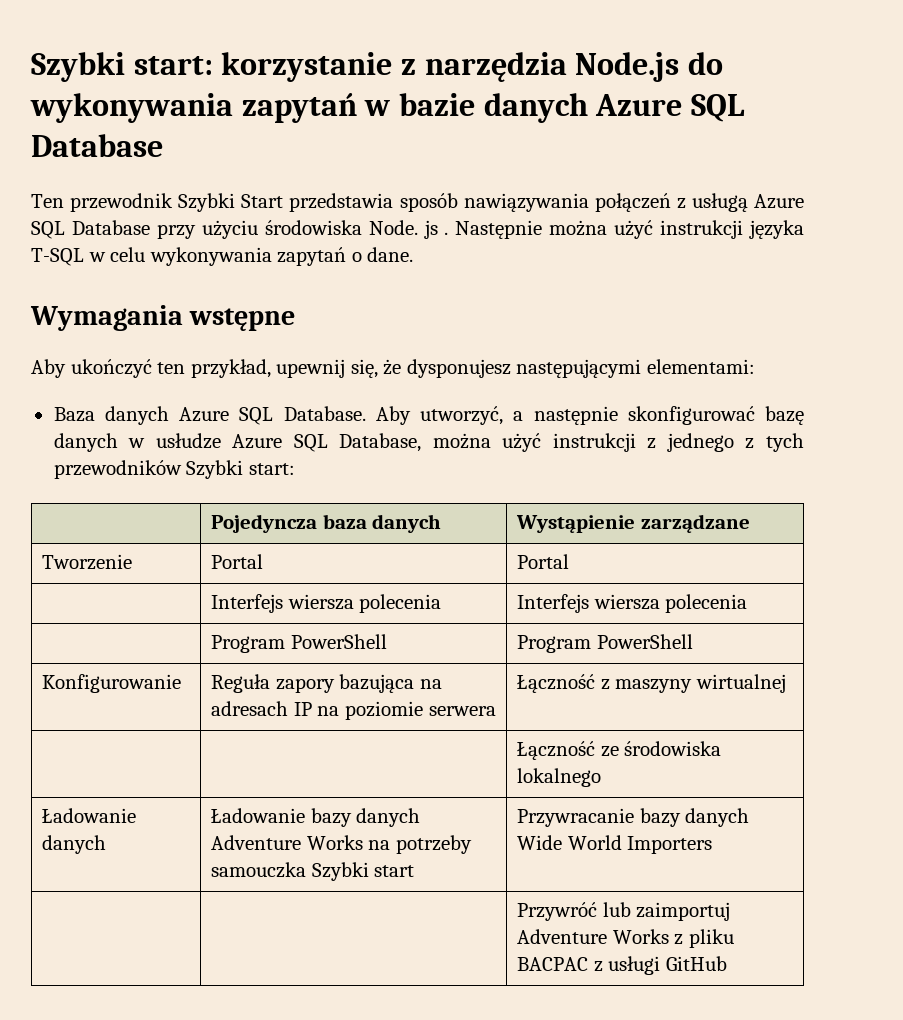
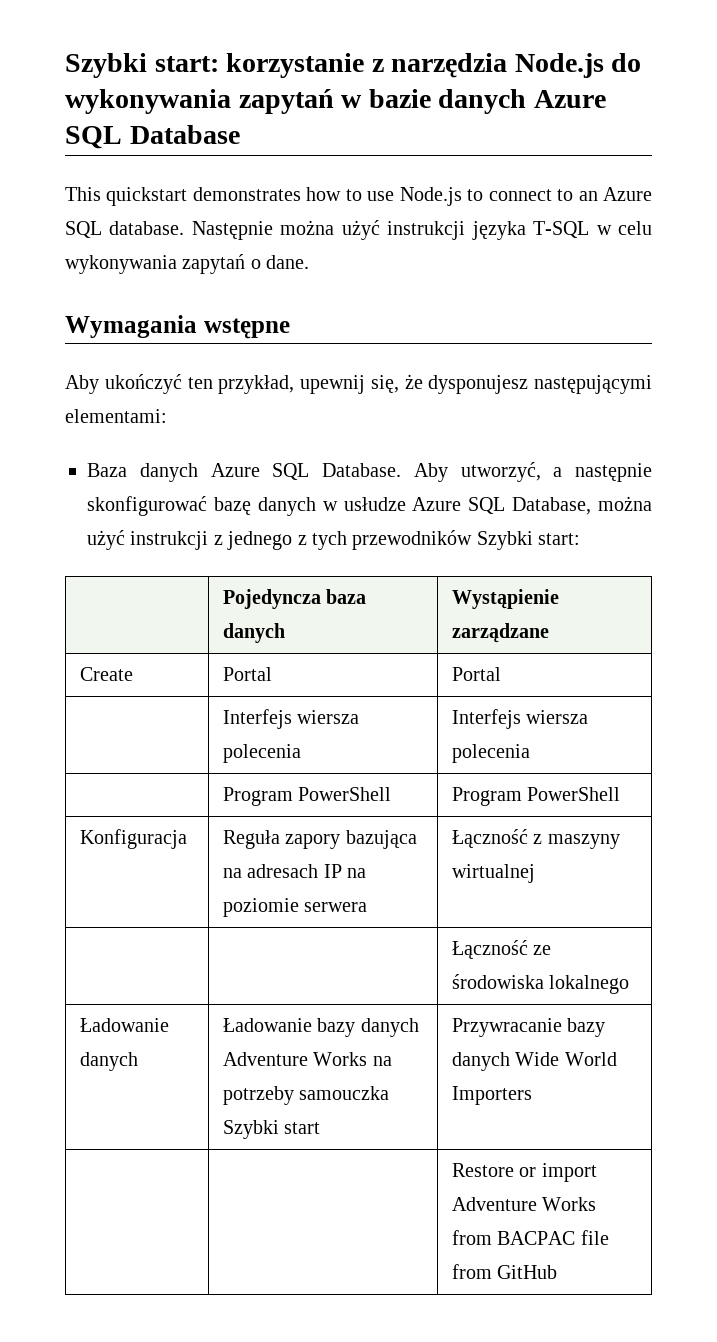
- Ten przewodnik Szybki Start przedstawia sposób nawiązywania połączeń z usługą Azure SQL Database przy użyciu środowiska Node. js .
+ This quickstart demonstrates how to use Node.js to connect to an Azure SQL database.
- Tworzenie | Portal | Portal
+ Create | Portal | Portal
- Konfigurowanie | Reguła zapory bazująca na adresach IP na poziomie serwera | Łączność z maszyny wirtualnej
+ Konfiguracja | Reguła zapory bazująca na adresach IP na poziomie serwera | Łączność z maszyny wirtualnej
- | | Przywróć lub zaimportuj Adventure Works z pliku BACPAC z usługi GitHub
+ | | Restore or import Adventure Works from BACPAC file from GitHub

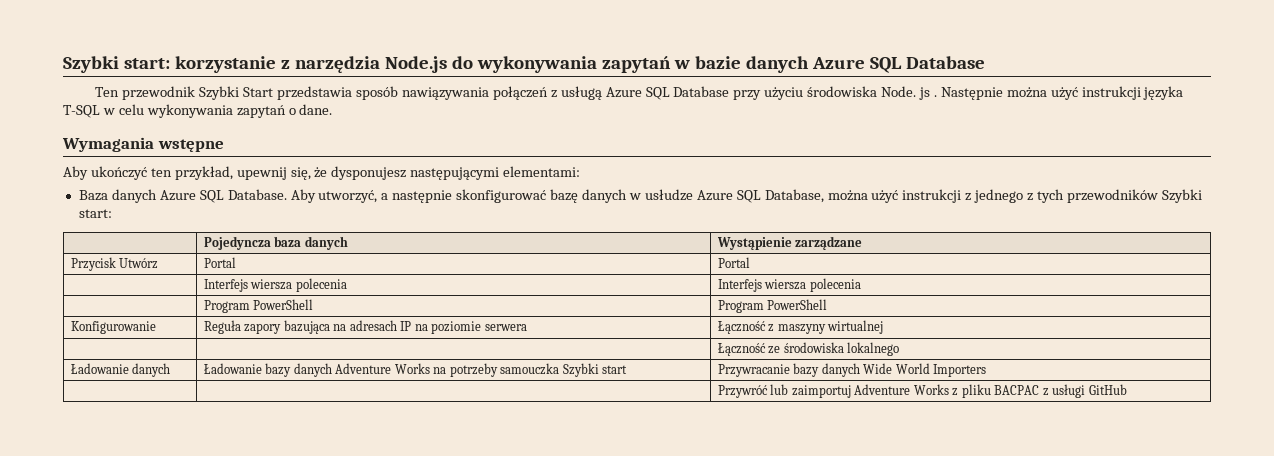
- This quickstart demonstrates how to use Node.js to connect to an Azure SQL database.
+ Ten przewodnik Szybki Start przedstawia sposób nawiązywania połączeń z usługą Azure SQL Database przy użyciu środowiska Node. js .
- Create | Portal | Portal
+ Przycisk Utwórz | Portal | Portal
- Konfiguracja | Reguła zapory bazująca na adresach IP na poziomie serwera | Łączność z maszyny wirtualnej
+ Konfigurowanie | Reguła zapory bazująca na adresach IP na poziomie serwera | Łączność z maszyny wirtualnej
- | | Restore or import Adventure Works from BACPAC file from GitHub
+ | | Przywróć lub zaimportuj Adventure Works z pliku BACPAC z usługi GitHub

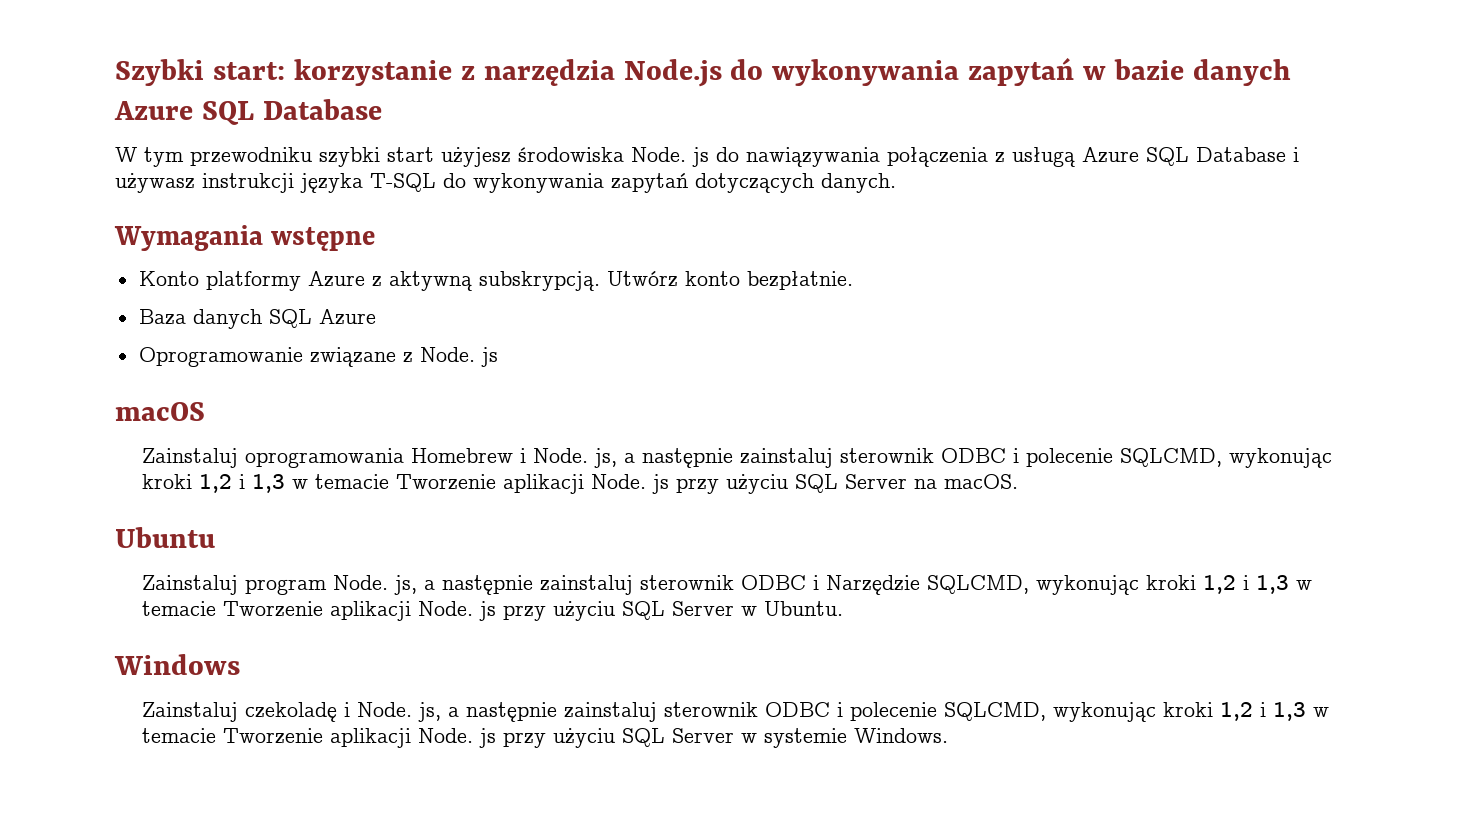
- Ten przewodnik Szybki Start przedstawia sposób nawiązywania połączeń z usługą Azure SQL Database przy użyciu środowiska Node. js . Następnie można użyć instrukcji języka T-SQL w celu wykonywania zapytań o dane.
+ W tym przewodniku szybki start użyjesz środowiska Node. js do nawiązywania połączenia z usługą Azure SQL Database i używasz instrukcji języka T-SQL do wykonywania zapytań dotyczących danych.
  Wymagania wstępne
- Aby ukończyć ten przykład, upewnij się, że dysponujesz następującymi elementami:
+ Konto platformy Azure z aktywną subskrypcją. Utwórz konto bezpłatnie.
- Baza danych Azure SQL Database. Aby utworzyć, a następnie skonfigurować bazę danych w usłudze Azure SQL Database, można użyć instrukcji z jednego z tych przewodników Szybki start:
- | Pojedyncza baza danych | Wystąpienie zarządzane
- Przycisk Utwórz | Portal | Portal
- | Interfejs wiersza polecenia | Interfejs wiersza polecenia
- | Program PowerShell | Program PowerShell
- Konfigurowanie | Reguła zapory bazująca na adresach IP na poziomie serwera | Łączność z maszyny wirtualnej
- | | Łączność ze środowiska lokalnego
- Ładowanie danych | Ładowanie bazy danych Adventure Works na potrzeby samouczka Szybki start | Przywracanie bazy danych Wide World Importers
- | | Przywróć lub zaimportuj Adventure Works z pliku BACPAC z usługi GitHub
+ Baza danych SQL Azure
+ Oprogramowanie związane z Node. js
+ macOS
+ Zainstaluj oprogramowania Homebrew i Node. js, a następnie zainstaluj sterownik ODBC i polecenie SQLCMD, wykonując kroki 1,2 i 1,3 w temacie Tworzenie aplikacji Node. js przy użyciu SQL Server na macOS.
+ Ubuntu
+ Zainstaluj program Node. js, a następnie zainstaluj sterownik ODBC i Narzędzie SQLCMD, wykonując kroki 1,2 i 1,3 w temacie Tworzenie aplikacji Node. js przy użyciu SQL Server w Ubuntu.
+ Windows
+ Zainstaluj czekoladę i Node. js, a następnie zainstaluj sterownik ODBC i polecenie SQLCMD, wykonując kroki 1,2 i 1,3 w temacie Tworzenie aplikacji Node. js przy użyciu SQL Server w systemie Windows.

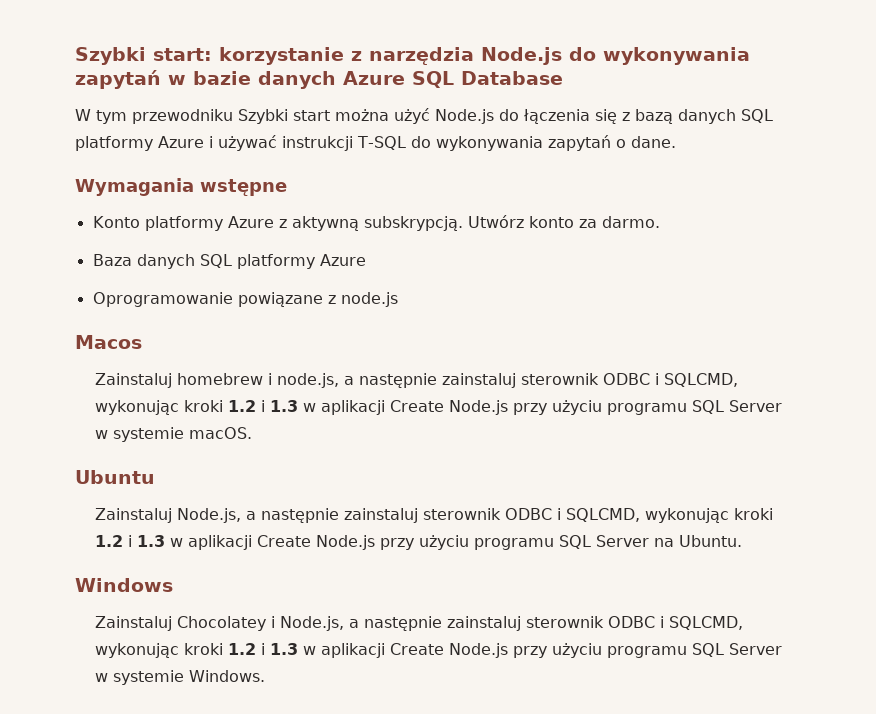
- W tym przewodniku szybki start użyjesz środowiska Node. js do nawiązywania połączenia z usługą Azure SQL Database i używasz instrukcji języka T-SQL do wykonywania zapytań dotyczących danych.
+ W tym przewodniku Szybki start można użyć Node.js do łączenia się z bazą danych SQL platformy Azure i używać instrukcji T-SQL do wykonywania zapytań o dane.
- Utwórz konto bezpłatnie.
+ Utwórz konto za darmo.
- Baza danych SQL Azure
+ Baza danych SQL platformy Azure
- Oprogramowanie związane z Node. js
- macOS
- Zainstaluj oprogramowania Homebrew i Node. js, a następnie zainstaluj sterownik ODBC i polecenie SQLCMD, wykonując kroki 1,2 i 1,3 w temacie Tworzenie aplikacji Node. js przy użyciu SQL Server na macOS.
+ Oprogramowanie powiązane z node.js
+ Macos
+ Zainstaluj homebrew i node.js, a następnie zainstaluj sterownik ODBC i SQLCMD, wykonując kroki 1.2 i 1.3 w aplikacji Create Node.js przy użyciu programu SQL Server w systemie macOS.
- Zainstaluj program Node. js, a następnie zainstaluj sterownik ODBC i Narzędzie SQLCMD, wykonując kroki 1,2 i 1,3 w temacie Tworzenie aplikacji Node. js przy użyciu SQL Server w Ubuntu.
+ Zainstaluj Node.js, a następnie zainstaluj sterownik ODBC i SQLCMD, wykonując kroki 1.2 i 1.3 w aplikacji Create Node.js przy użyciu programu SQL Server na Ubuntu.
- Zainstaluj czekoladę i Node. js, a następnie zainstaluj sterownik ODBC i polecenie SQLCMD, wykonując kroki 1,2 i 1,3 w temacie Tworzenie aplikacji Node. js przy użyciu SQL Server w systemie Windows.
+ Zainstaluj Chocolatey i Node.js, a następnie zainstaluj sterownik ODBC i SQLCMD, wykonując kroki 1.2 i 1.3 w aplikacji Create Node.js przy użyciu programu SQL Server w systemie Windows.

